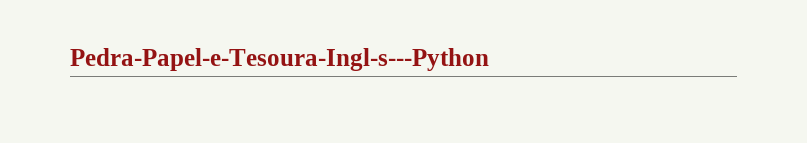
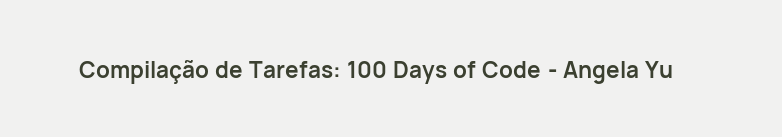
- Pedra-Papel-e-Tesoura-Ingl-s---Python
+ Compilação de Tarefas: 100 Days of Code - Angela Yu

